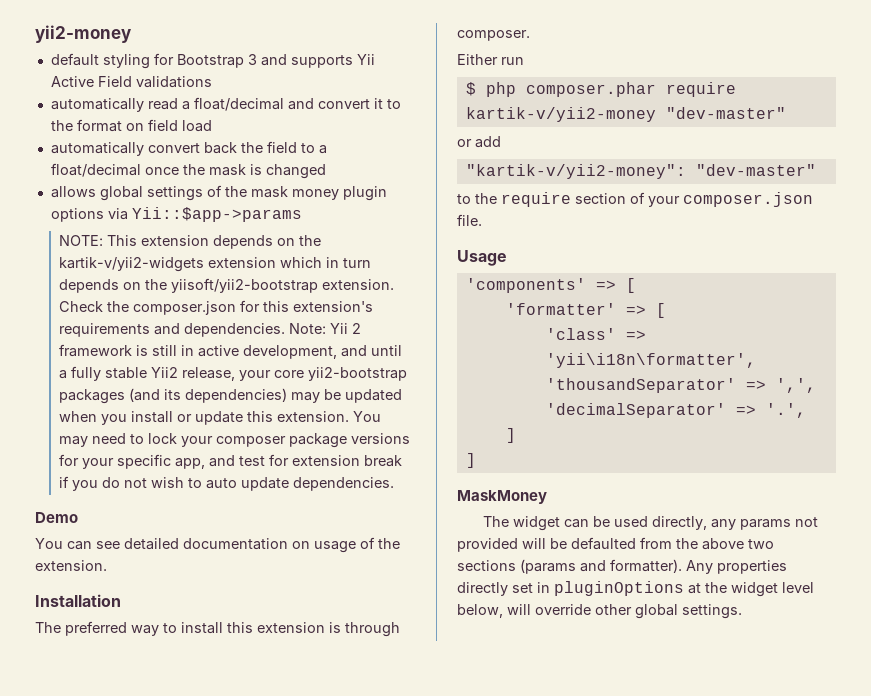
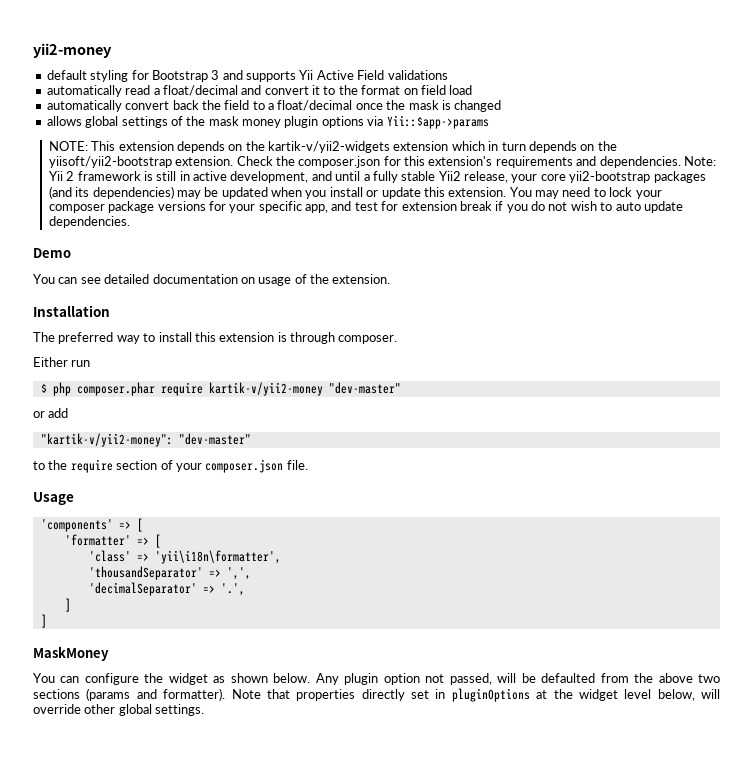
- The widget can be used directly, any params not provided will be defaulted from the above two sections (params and formatter).
+ You can configure the widget as shown below. Any plugin option not passed, will be defaulted from the above two sections (params and formatter).
- Any properties directly set in pluginOptions at the widget level below, will override other global settings.
+ Note that properties directly set in pluginOptions at the widget level below, will override other global settings.

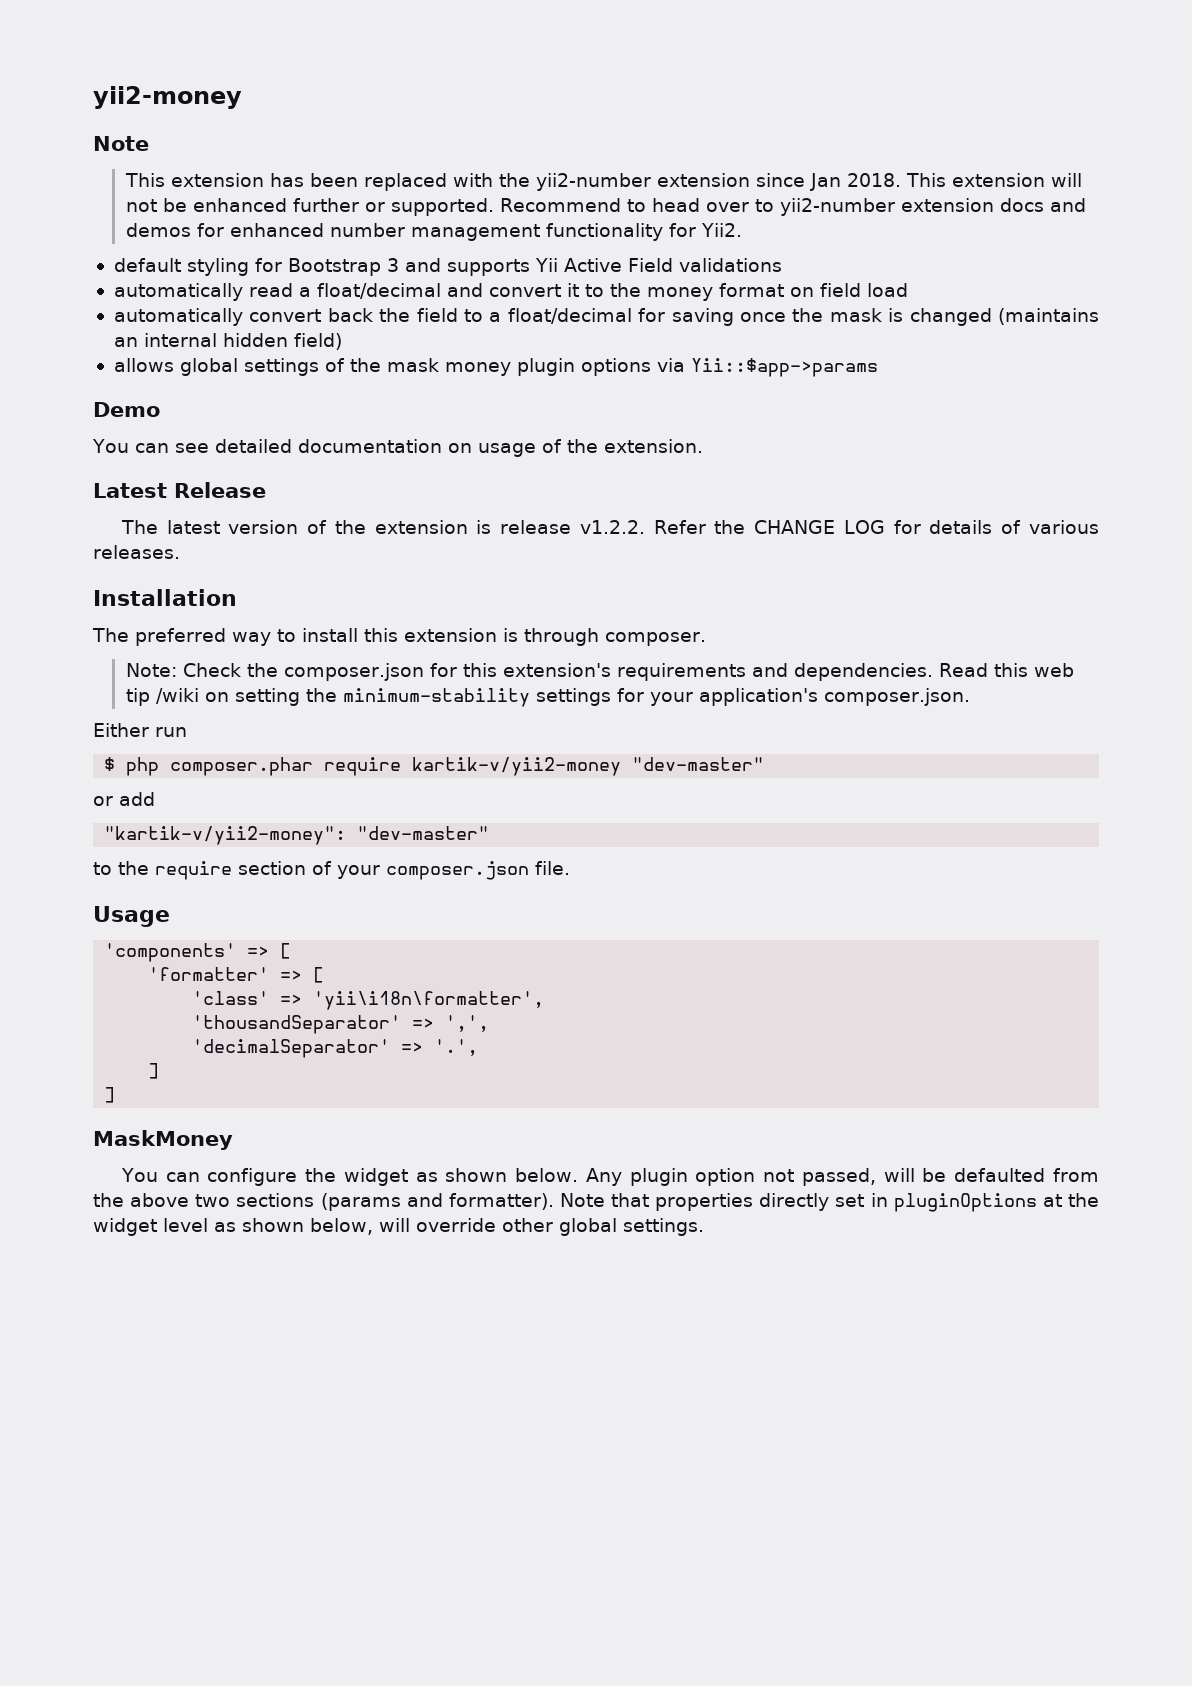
  yii2-money
+ Note
+ This extension has been replaced with the yii2-number extension since Jan 2018. This extension will not be enhanced further or supported. Recommend to head over to yii2-number extension docs and demos for enhanced number management functionality for Yii2.
- automatically read a float/decimal and convert it to the format on field load
+ automatically read a float/decimal and convert it to the money format on field load
- automatically convert back the field to a float/decimal once the mask is changed
+ automatically convert back the field to a float/decimal for saving once the mask is changed (maintains an internal hidden field)
- NOTE: This extension depends on the kartik-v/yii2-widgets extension which in turn depends on the yiisoft/yii2-bootstrap extension. Check the composer.json for this extension's requirements and dependencies. Note: Yii 2 framework is still in active development, and until a fully stable Yii2 release, your core yii2-bootstrap packages (and its dependencies) may be updated when you install or update this extension. You may need to lock your composer package versions for your specific app, and test for extension break if you do not wish to auto update dependencies.
+ Latest Release
+ The latest version of the extension is release v1.2.2. Refer the CHANGE LOG for details of various releases.
+ Note: Check the composer.json for this extension's requirements and dependencies. Read this web tip /wiki on setting the minimum-stability settings for your application's composer.json.
- Note that properties directly set in pluginOptions at the widget level below, will override other global settings.
+ Note that properties directly set in pluginOptions at the widget level as shown below, will override other global settings.

